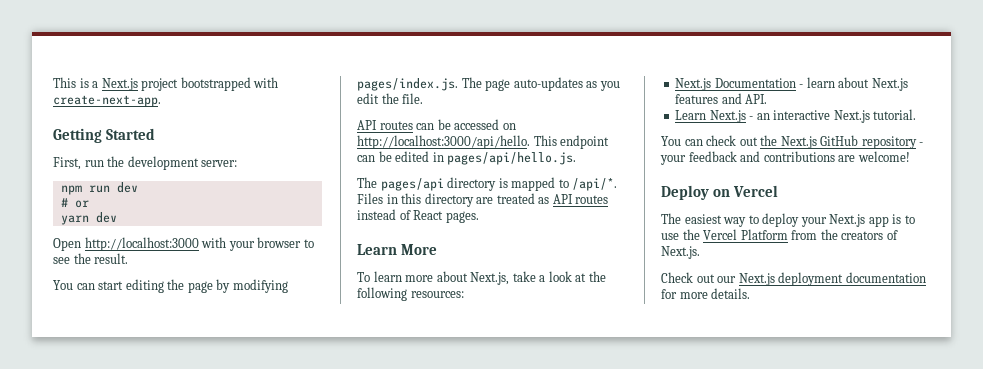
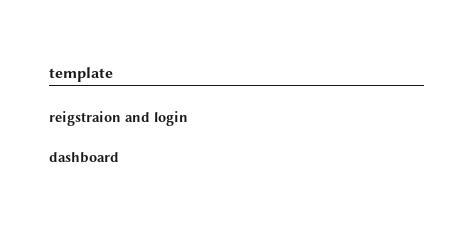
- This is a Next.js project bootstrapped with create-next-app.
- Getting Started
- First, run the development server:
- npm run dev
- # or
- yarn dev
- Open http://localhost:3000 with your browser to see the result.
- You can start editing the page by modifying pages/index.js. The page auto-updates as you edit the file.
- API routes can be accessed on http://localhost:3000/api/hello. This endpoint can be edited in pages/api/hello.js.
- The pages/api directory is mapped to /api/*. Files in this directory are treated as API routes instead of React pages.
- Learn More
- To learn more about Next.js, take a look at the following resources:
- Next.js Documentation - learn about Next.js features and API.
- Learn Next.js - an interactive Next.js tutorial.
- You can check out the Next.js GitHub repository - your feedback and contributions are welcome!
- Deploy on Vercel
- The easiest way to deploy your Next.js app is to use the Vercel Platform from the creators of Next.js.
- Check out our Next.js deployment documentation for more details.
+ template
+ reigstraion and login
+ dashboard

